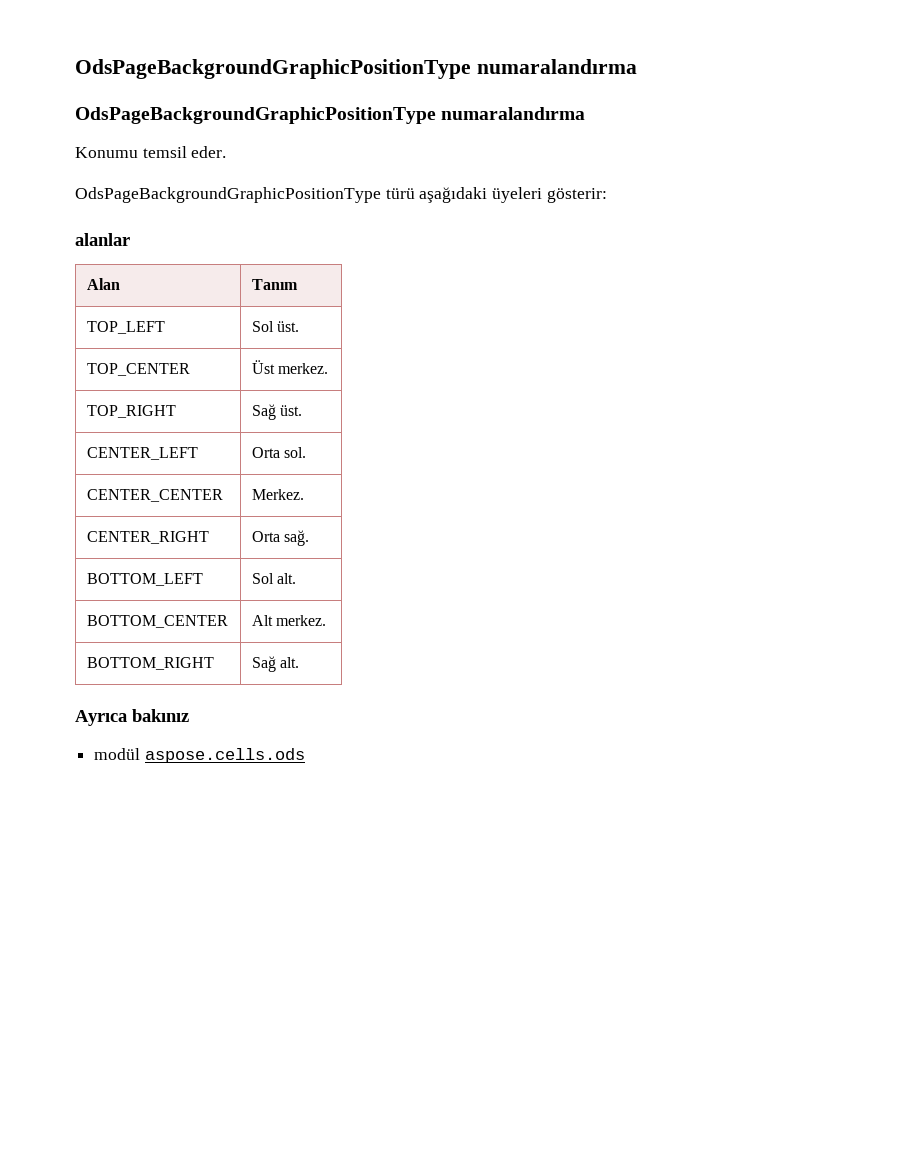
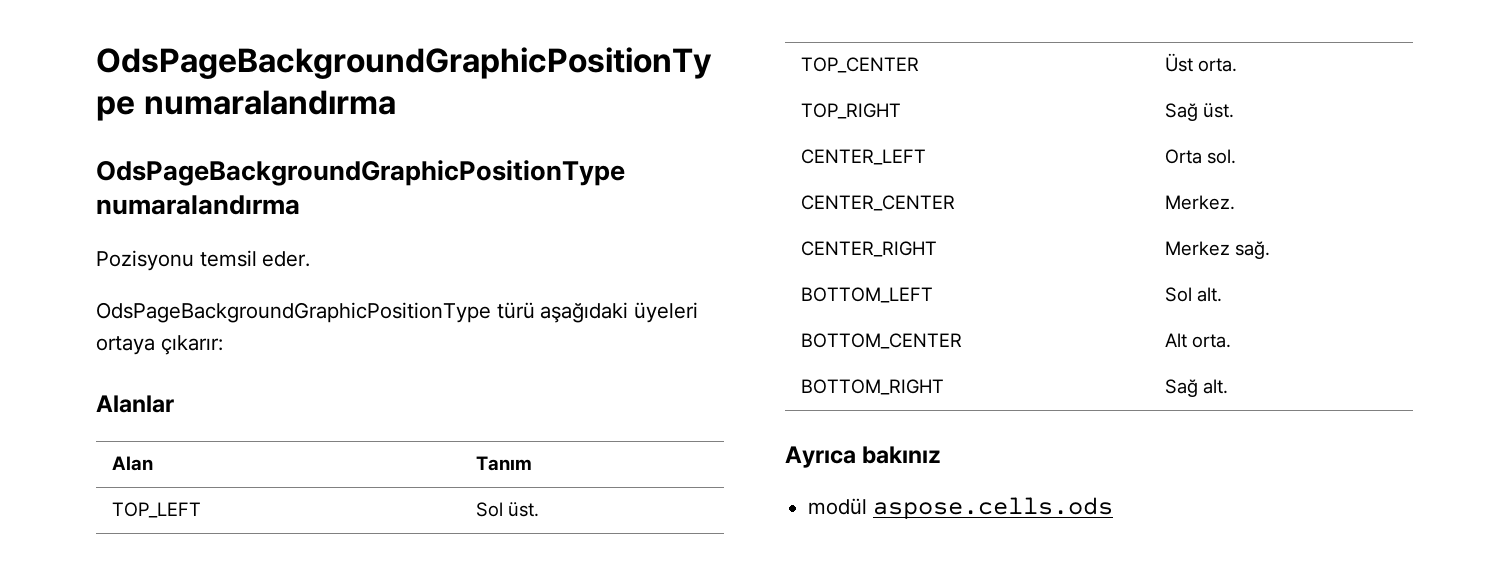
- Konumu temsil eder.
+ Pozisyonu temsil eder.
- OdsPageBackgroundGraphicPositionType türü aşağıdaki üyeleri gösterir:
- alanlar
+ OdsPageBackgroundGraphicPositionType türü aşağıdaki üyeleri ortaya çıkarır:
+ Alanlar
- TOP_CENTER | Üst merkez.
+ TOP_CENTER | Üst orta.
- CENTER_RIGHT | Orta sağ.
+ CENTER_RIGHT | Merkez sağ.
- BOTTOM_CENTER | Alt merkez.
+ BOTTOM_CENTER | Alt orta.

